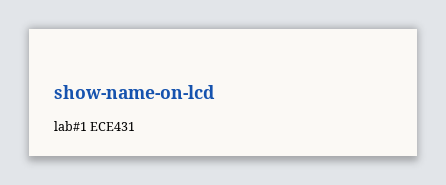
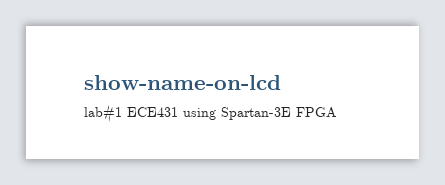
- lab#1 ECE431
+ lab#1 ECE431 using Spartan-3E FPGA

